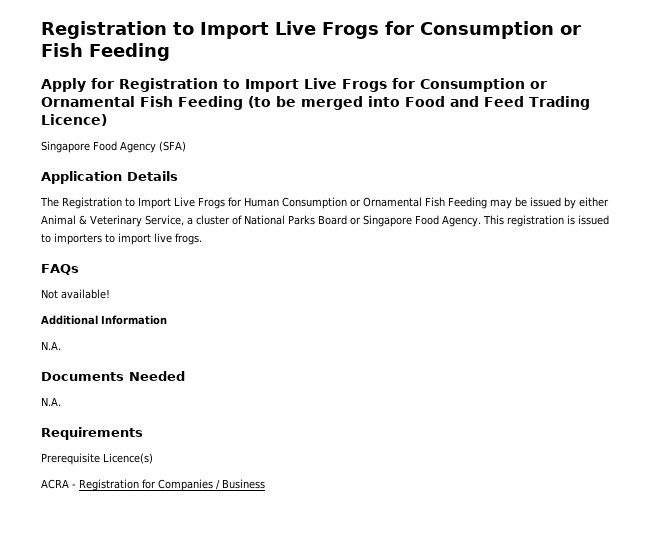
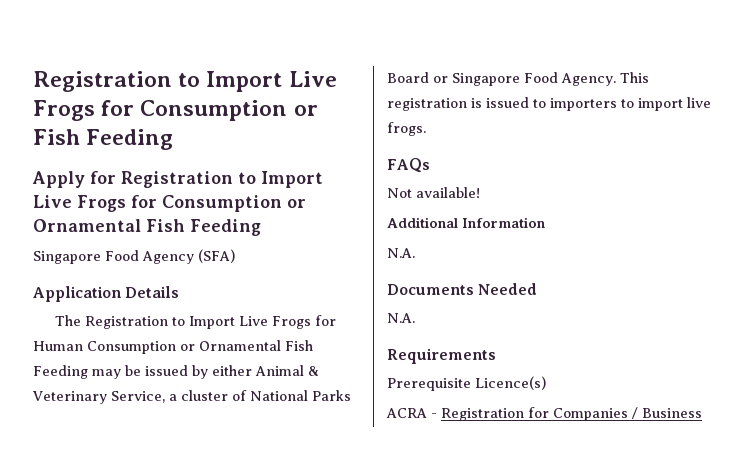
- Apply for Registration to Import Live Frogs for Consumption or Ornamental Fish Feeding (to be merged into Food and Feed Trading Licence)
+ Apply for Registration to Import Live Frogs for Consumption or Ornamental Fish Feeding

